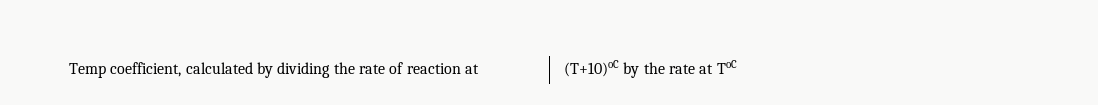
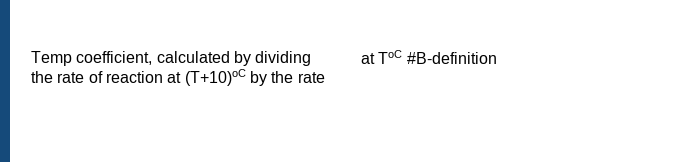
- Temp coefficient, calculated by dividing the rate of reaction at (T+10)oC by the rate at ToC
+ Temp coefficient, calculated by dividing the rate of reaction at (T+10)oC by the rate at ToC #B-definition

